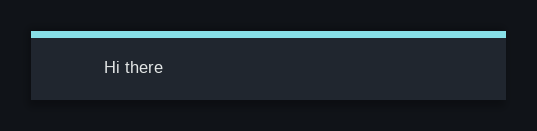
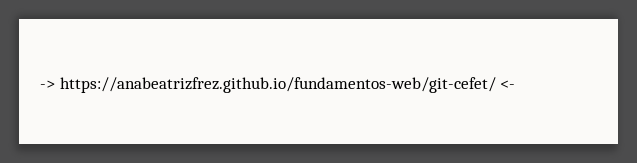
- Hi there
+ -> https://anabeatrizfrez.github.io/fundamentos-web/git-cefet/ <-

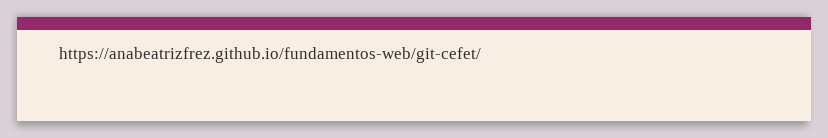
- -> https://anabeatrizfrez.github.io/fundamentos-web/git-cefet/ <-
+ https://anabeatrizfrez.github.io/fundamentos-web/git-cefet/

